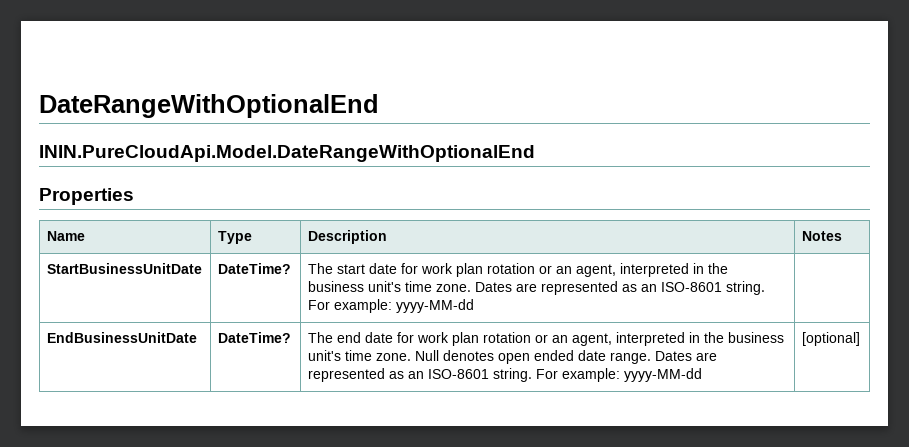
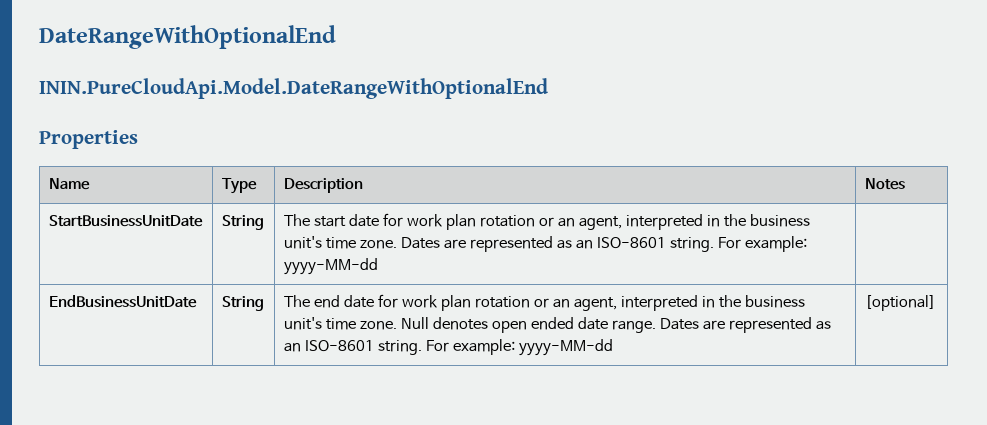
- StartBusinessUnitDate | DateTime? | The start date for work plan rotation or an agent, interpreted in the business unit's time zone. Dates are represented as an ISO-8601 string. For example: yyyy-MM-dd |
+ StartBusinessUnitDate | String | The start date for work plan rotation or an agent, interpreted in the business unit's time zone. Dates are represented as an ISO-8601 string. For example: yyyy-MM-dd |
- EndBusinessUnitDate | DateTime? | The end date for work plan rotation or an agent, interpreted in the business unit's time zone. Null denotes open ended date range. Dates are represented as an ISO-8601 string. For example: yyyy-MM-dd | [optional]
+ EndBusinessUnitDate | String | The end date for work plan rotation or an agent, interpreted in the business unit's time zone. Null denotes open ended date range. Dates are represented as an ISO-8601 string. For example: yyyy-MM-dd | [optional]

